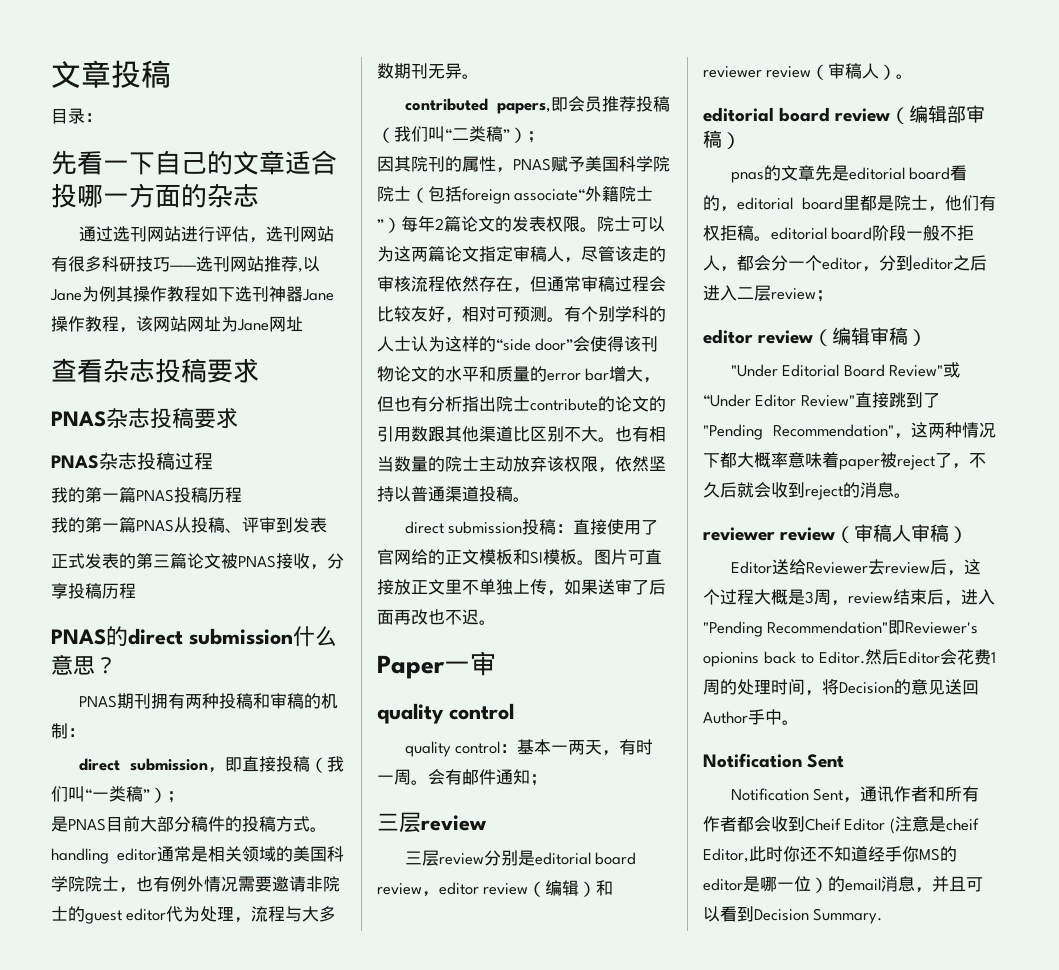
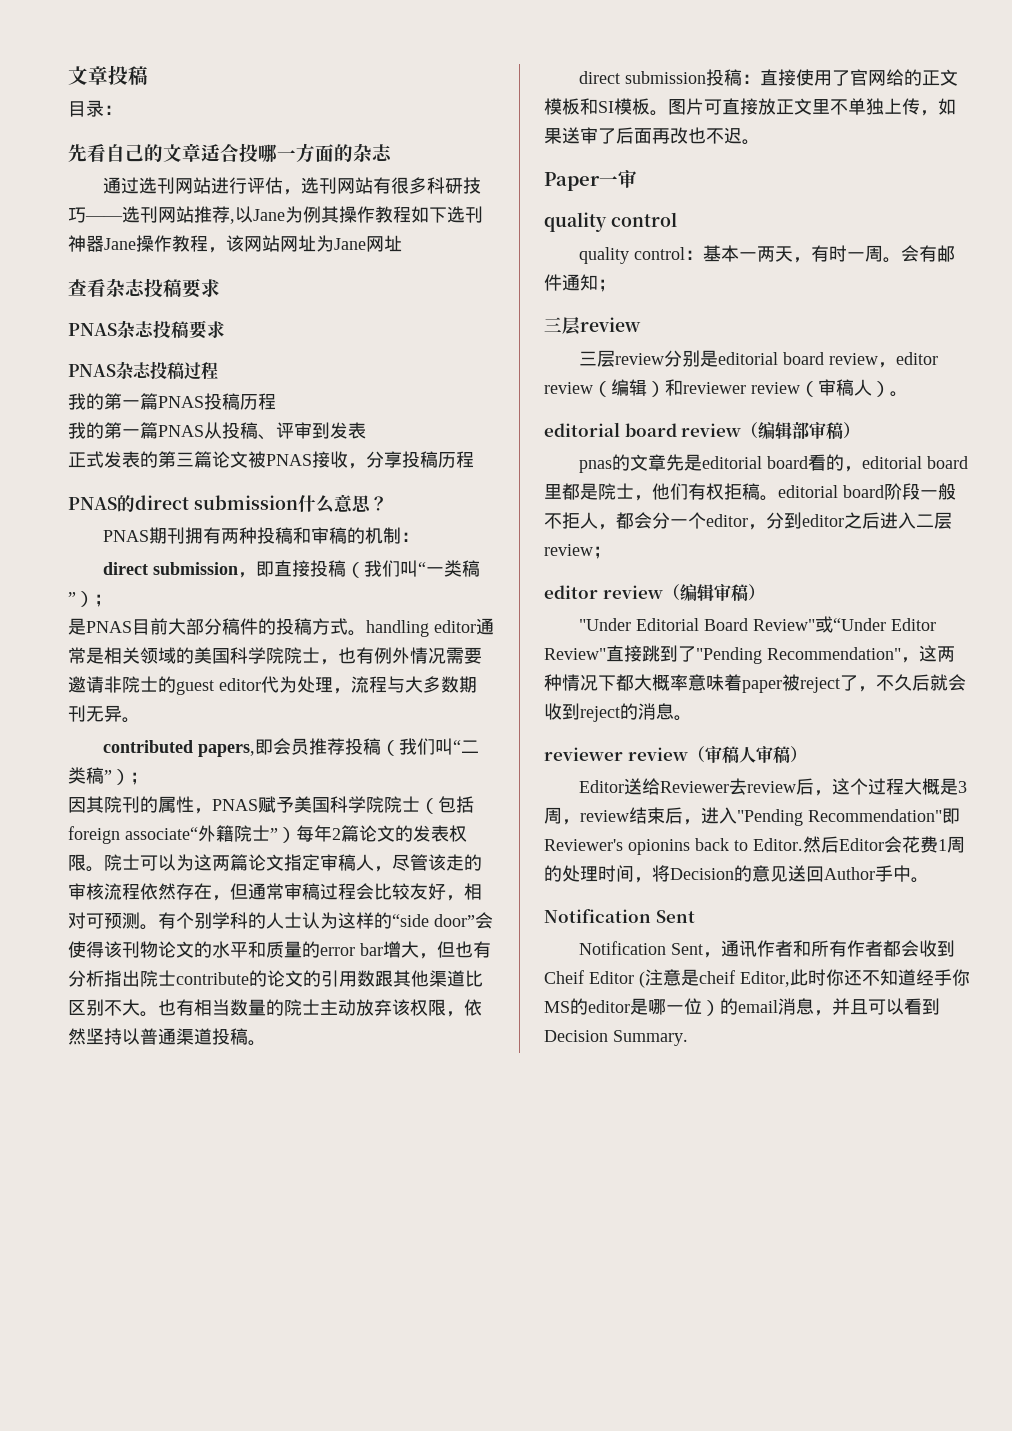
- 先看一下自己的文章适合投哪一方面的杂志
+ 先看自己的文章适合投哪一方面的杂志

